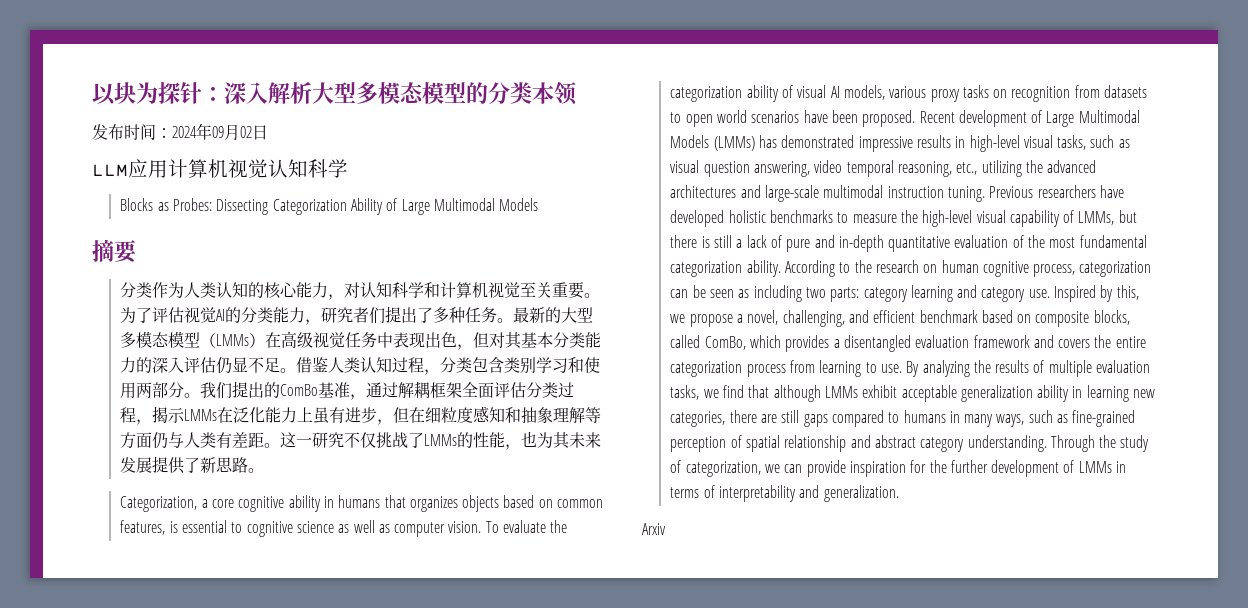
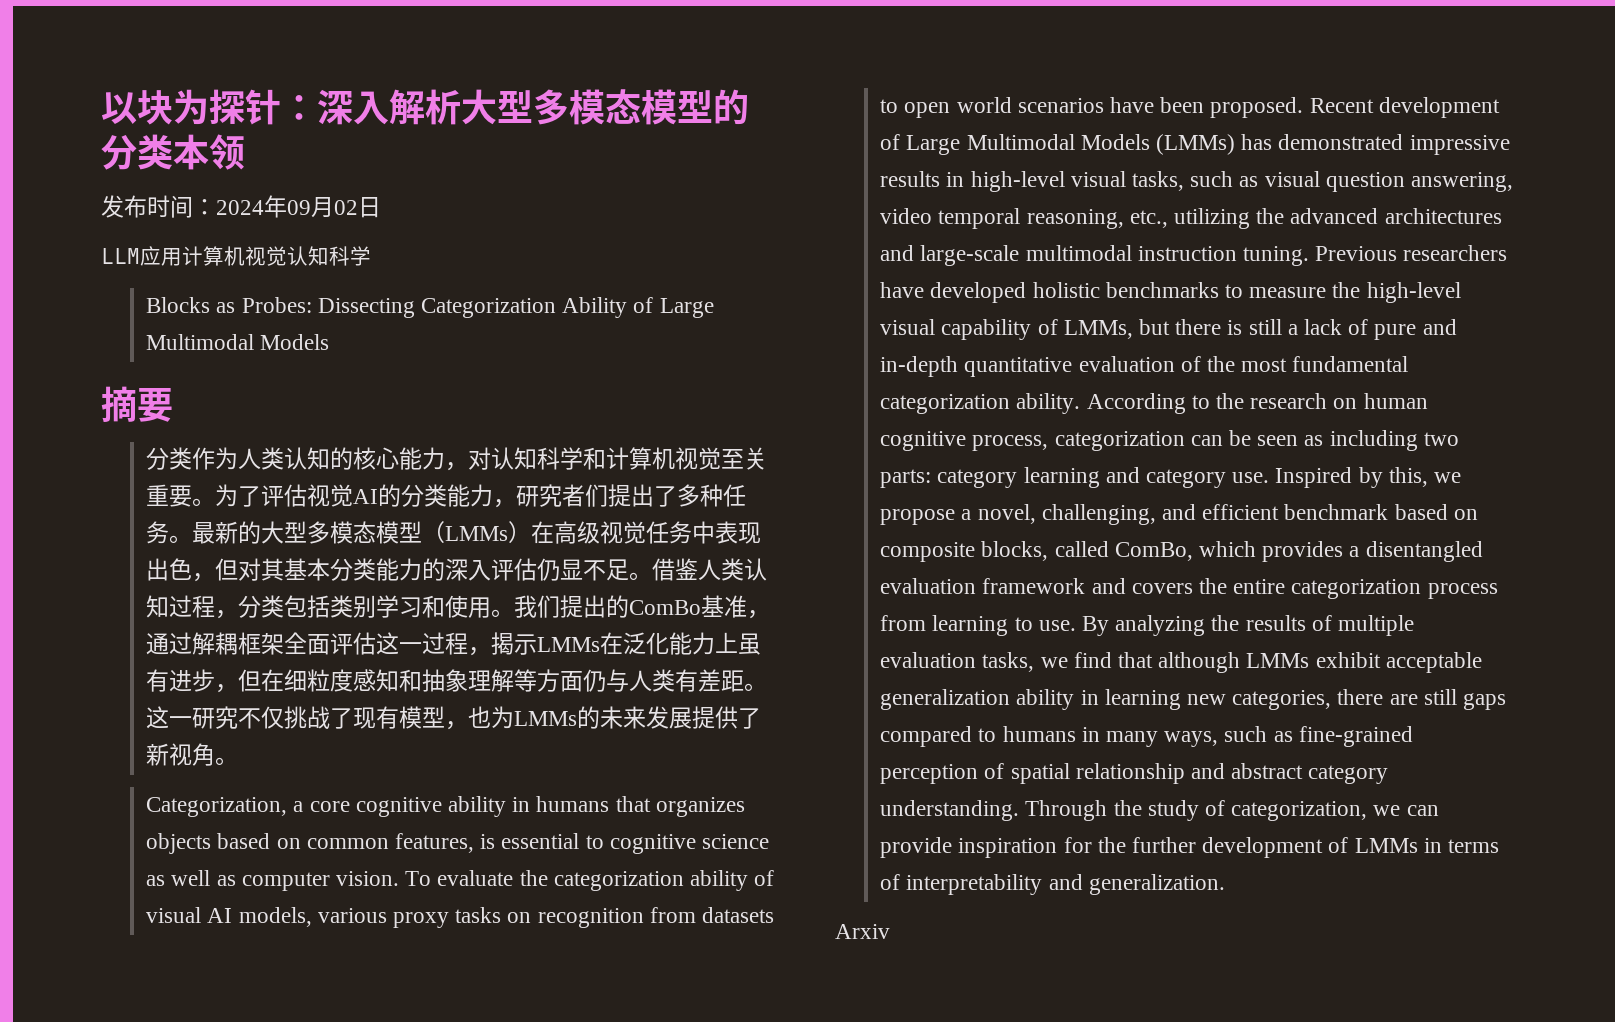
- 借鉴人类认知过程，分类包含类别学习和使用两部分。
+ 借鉴人类认知过程，分类包括类别学习和使用。
- 我们提出的ComBo基准，通过解耦框架全面评估分类过程，揭示LMMs在泛化能力上虽有进步，但在细粒度感知和抽象理解等方面仍与人类有差距。
+ 我们提出的ComBo基准，通过解耦框架全面评估这一过程，揭示LMMs在泛化能力上虽有进步，但在细粒度感知和抽象理解等方面仍与人类有差距。
- 这一研究不仅挑战了LMMs的性能，也为其未来发展提供了新思路。
+ 这一研究不仅挑战了现有模型，也为LMMs的未来发展提供了新视角。

